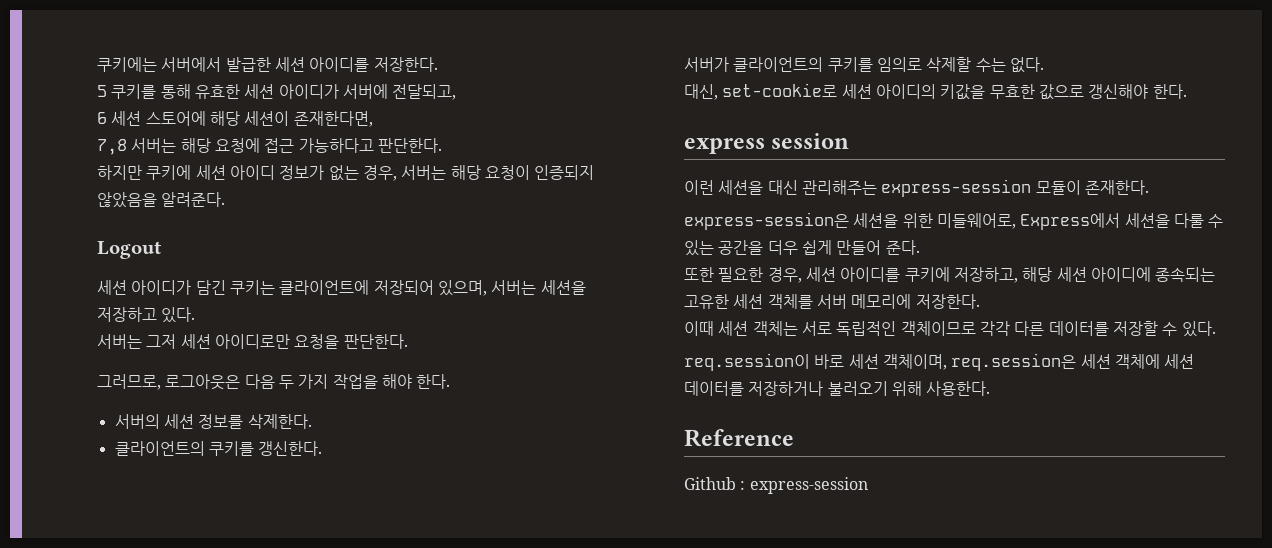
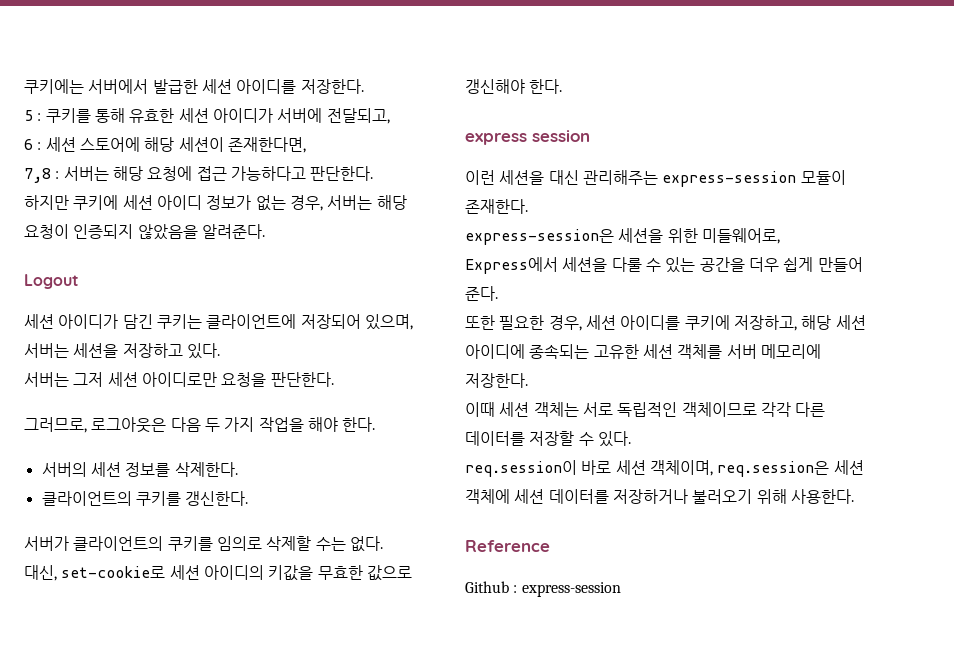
- 5 쿠키를 통해 유효한 세션 아이디가 서버에 전달되고,
+ 5 : 쿠키를 통해 유효한 세션 아이디가 서버에 전달되고,
- 6 세션 스토어에 해당 세션이 존재한다면,
+ 6 : 세션 스토어에 해당 세션이 존재한다면,
- 7,8 서버는 해당 요청에 접근 가능하다고 판단한다.
+ 7,8 : 서버는 해당 요청에 접근 가능하다고 판단한다.

